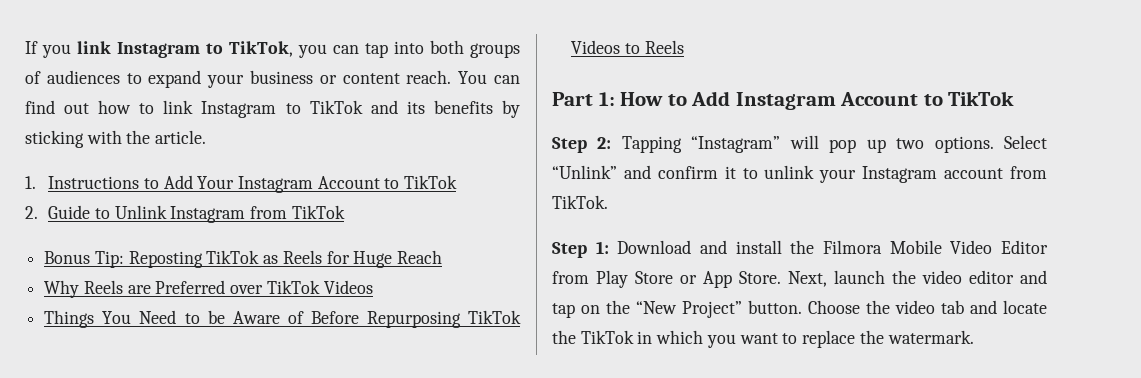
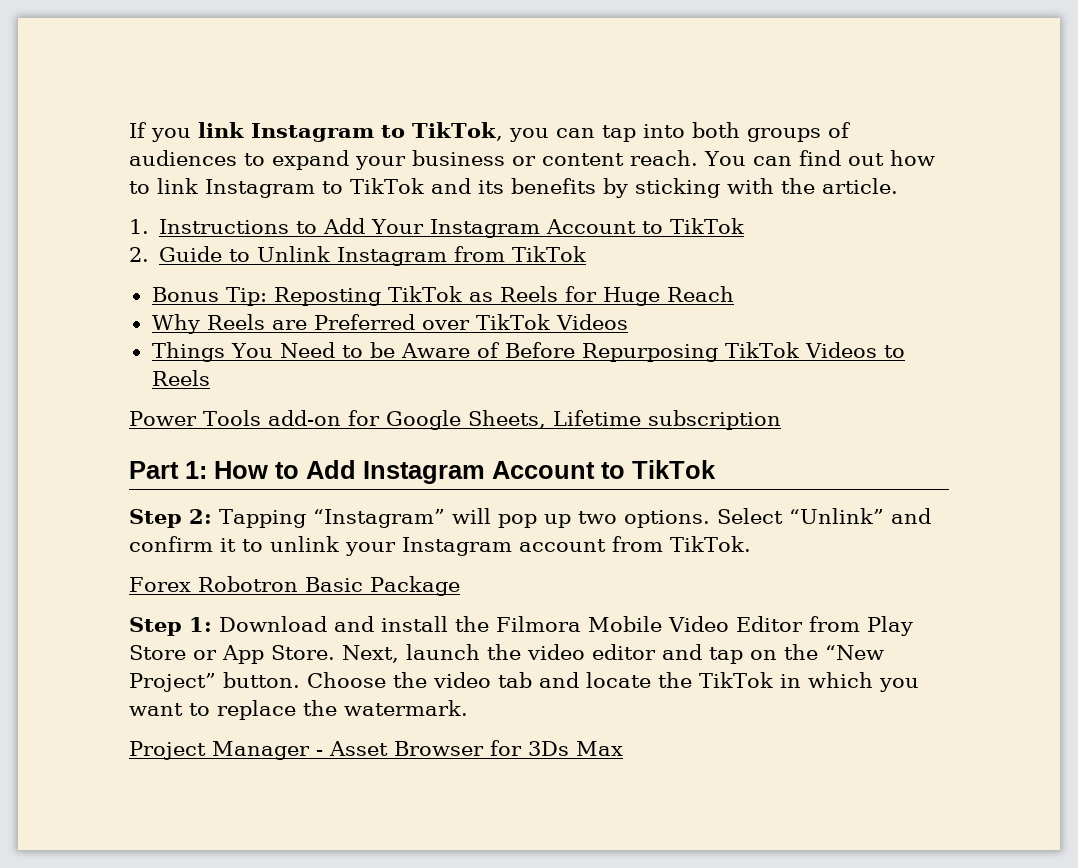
+ Power Tools add-on for Google Sheets, Lifetime subscription
+ Forex Robotron Basic Package
+ Project Manager - Asset Browser for 3Ds Max

